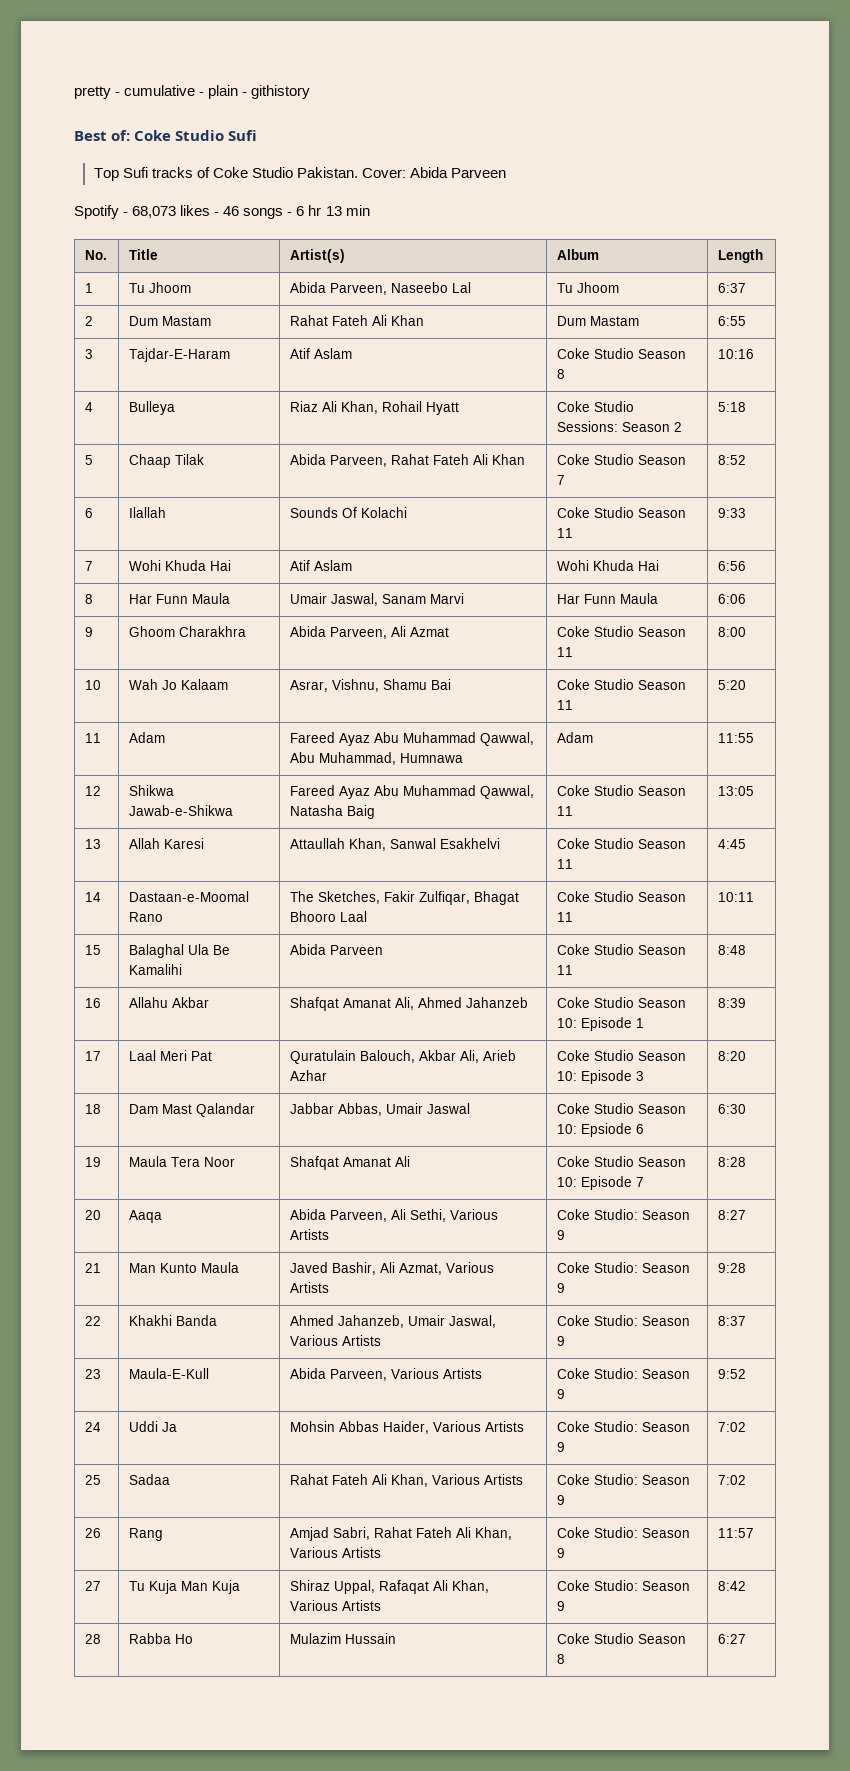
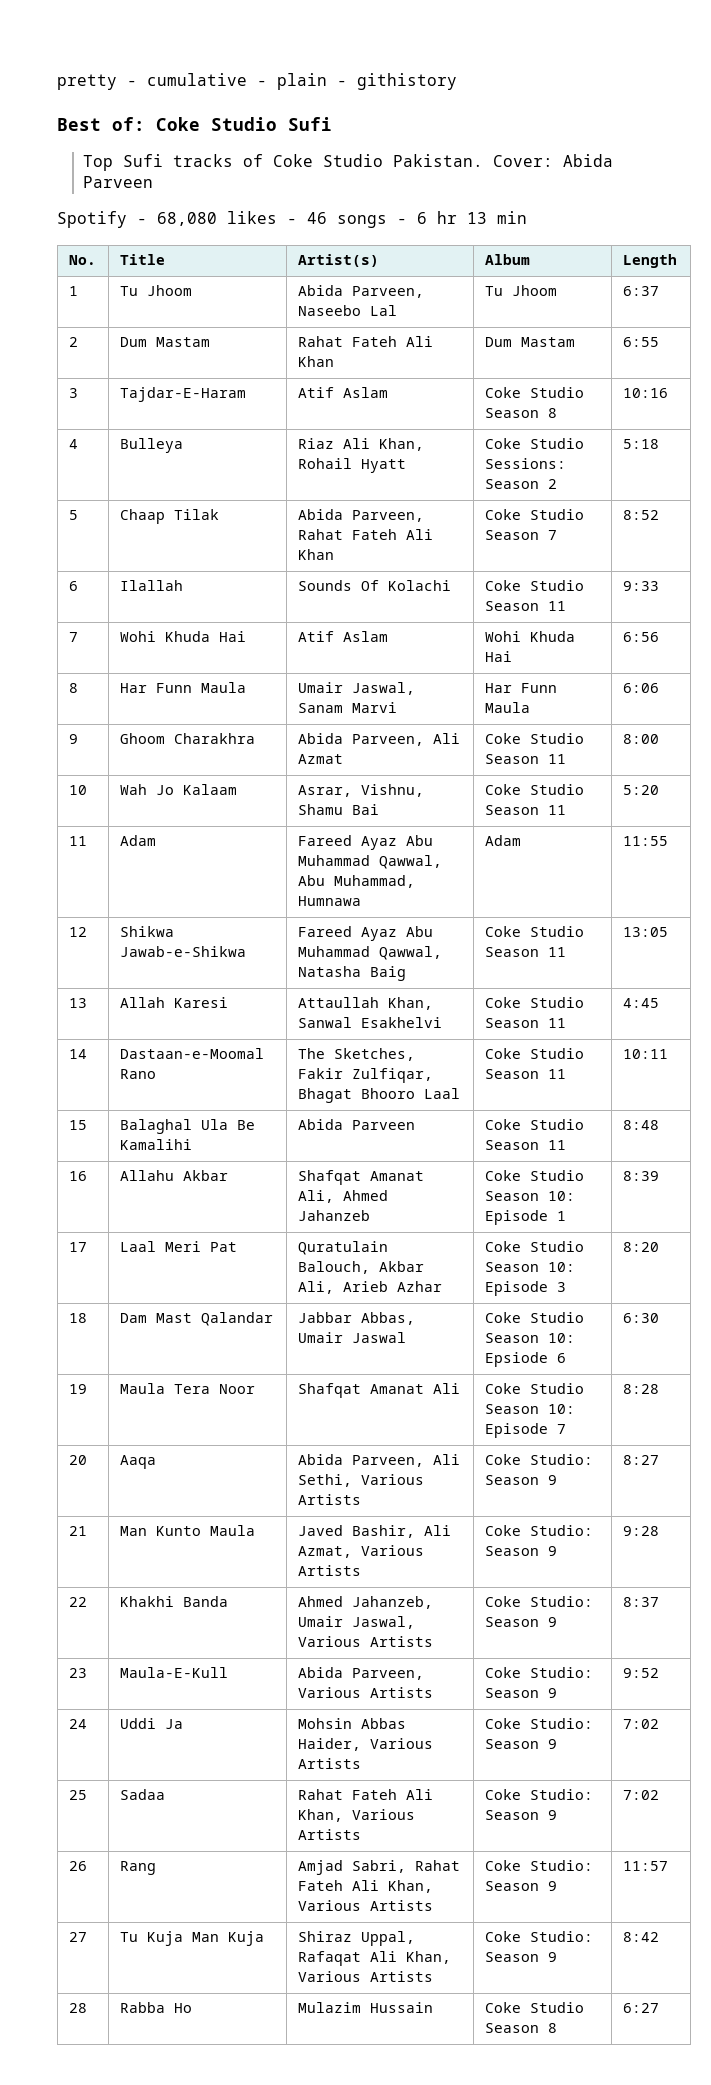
- Spotify - 68,073 likes - 46 songs - 6 hr 13 min
+ Spotify - 68,080 likes - 46 songs - 6 hr 13 min

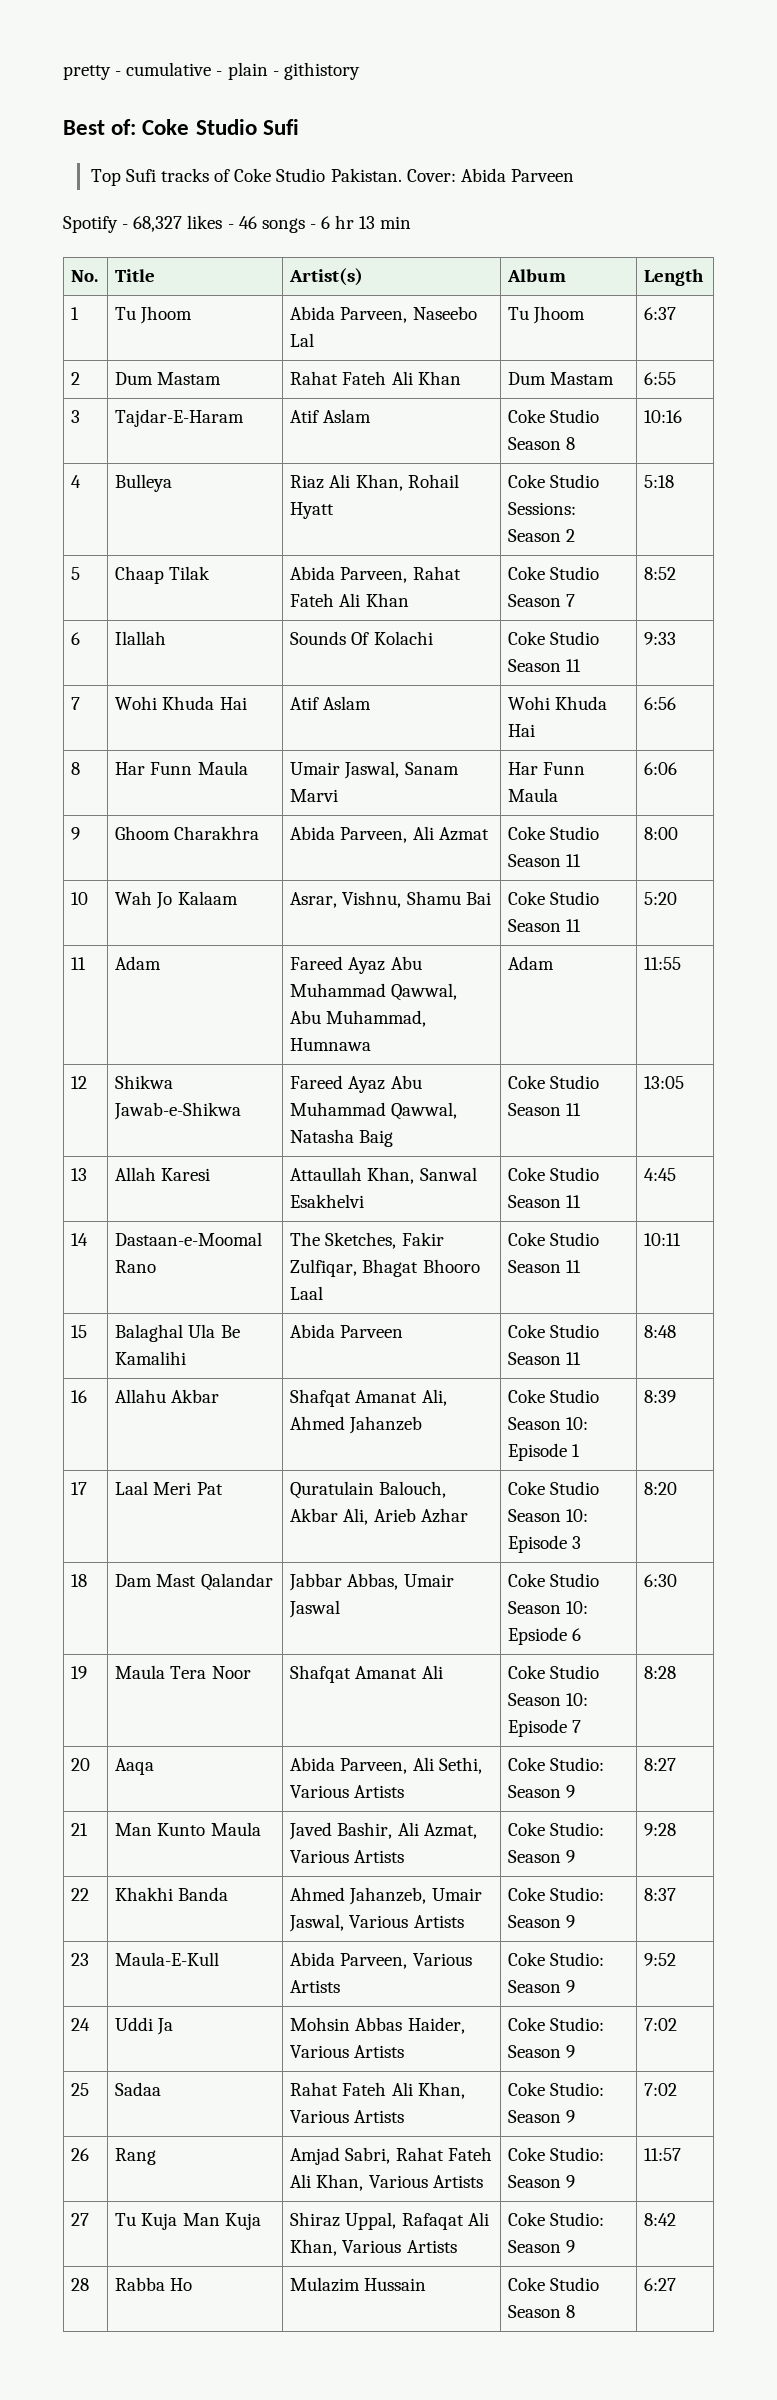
- Spotify - 68,080 likes - 46 songs - 6 hr 13 min
+ Spotify - 68,327 likes - 46 songs - 6 hr 13 min

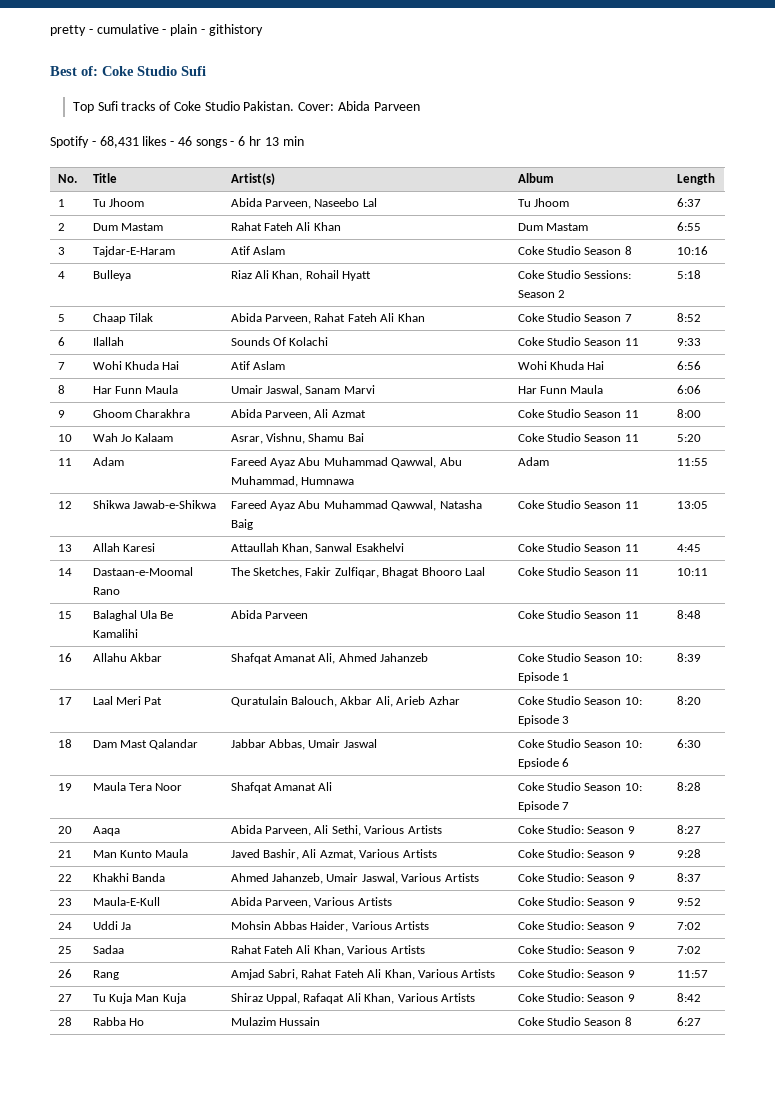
- Spotify - 68,327 likes - 46 songs - 6 hr 13 min
+ Spotify - 68,431 likes - 46 songs - 6 hr 13 min

